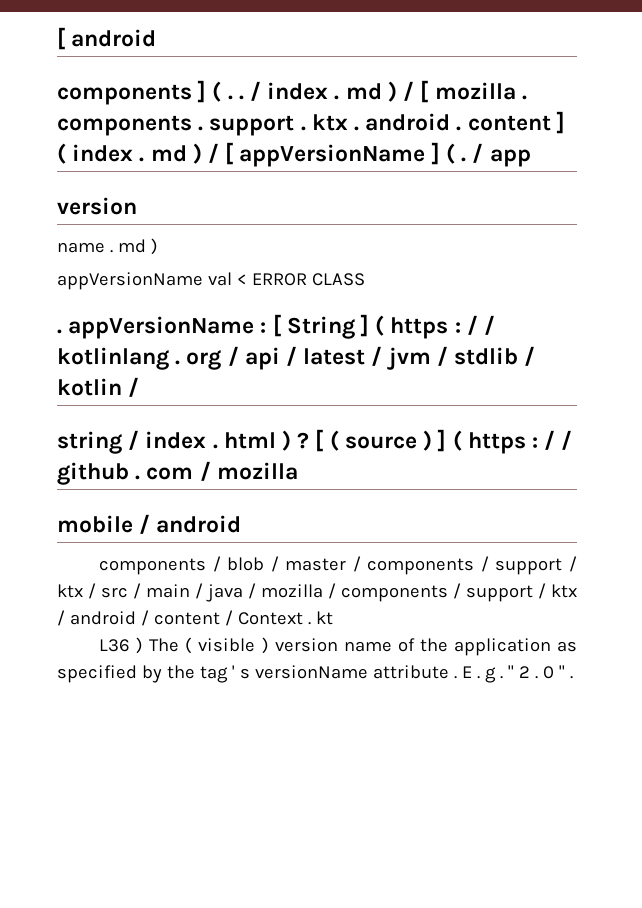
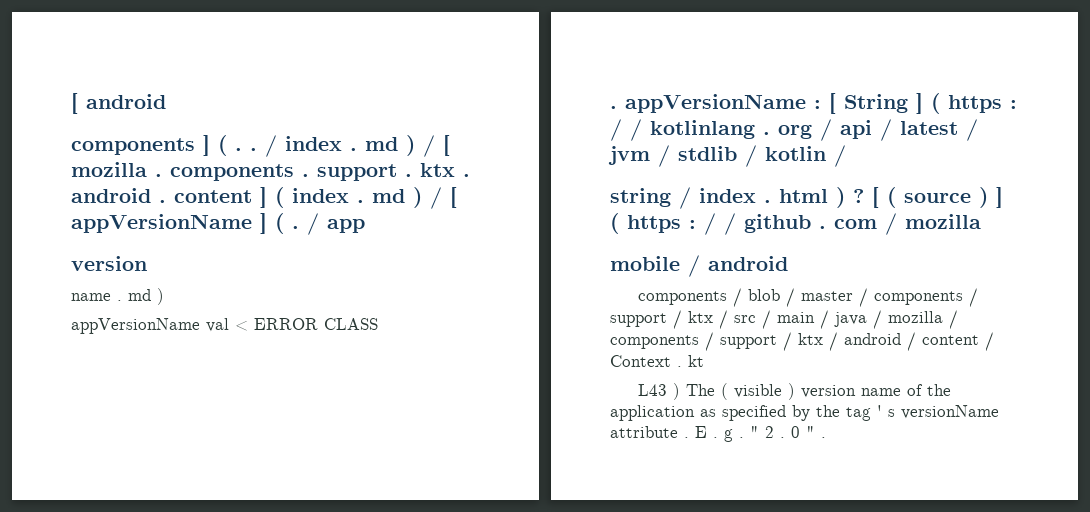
- L36 ) The ( visible ) version name of the application as specified by the tag ' s versionName attribute .
+ L43 ) The ( visible ) version name of the application as specified by the tag ' s versionName attribute .

